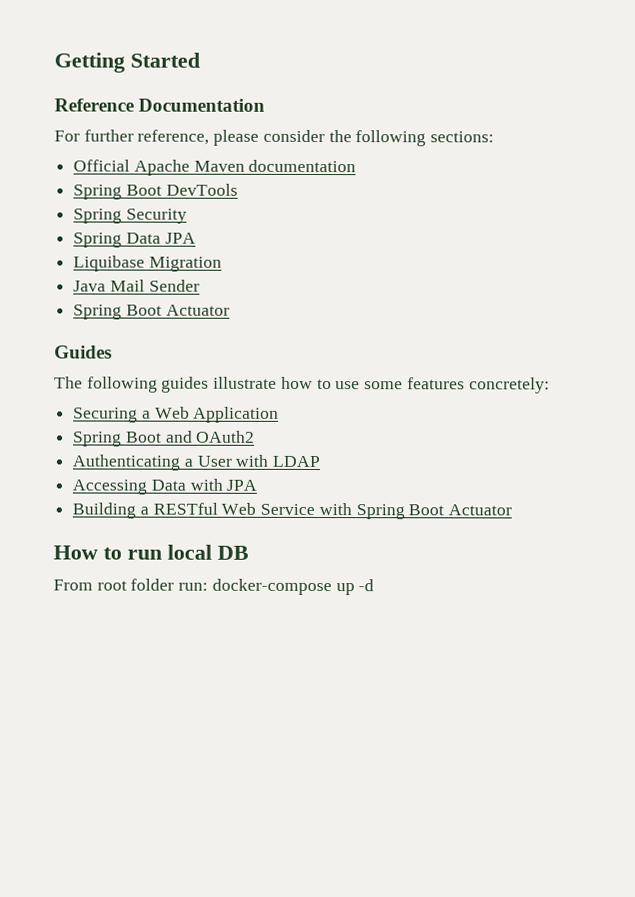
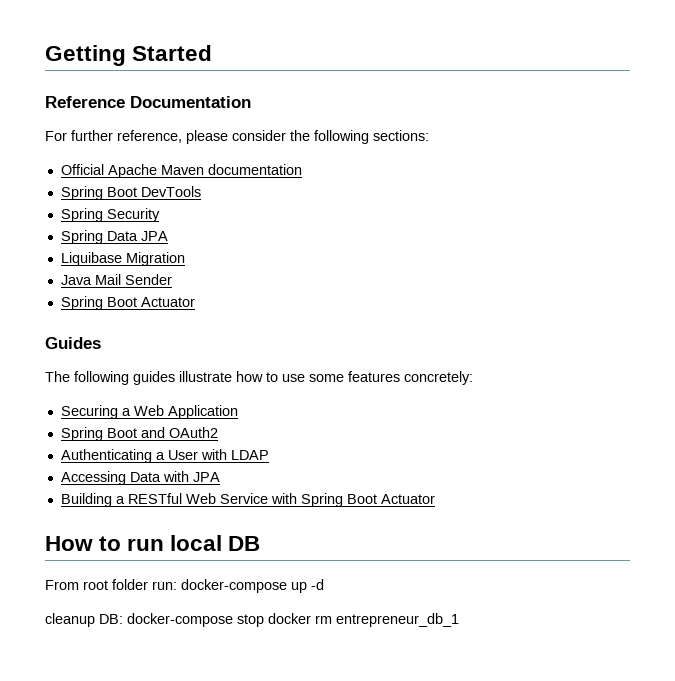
+ cleanup DB: docker-compose stop docker rm entrepreneur_db_1

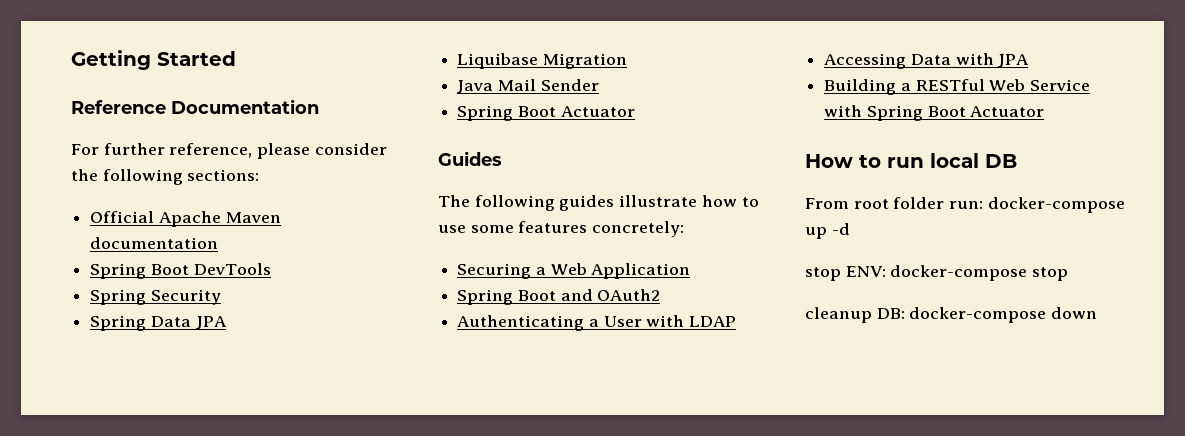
+ stop ENV: docker-compose stop
- cleanup DB: docker-compose stop docker rm entrepreneur_db_1
+ cleanup DB: docker-compose down

